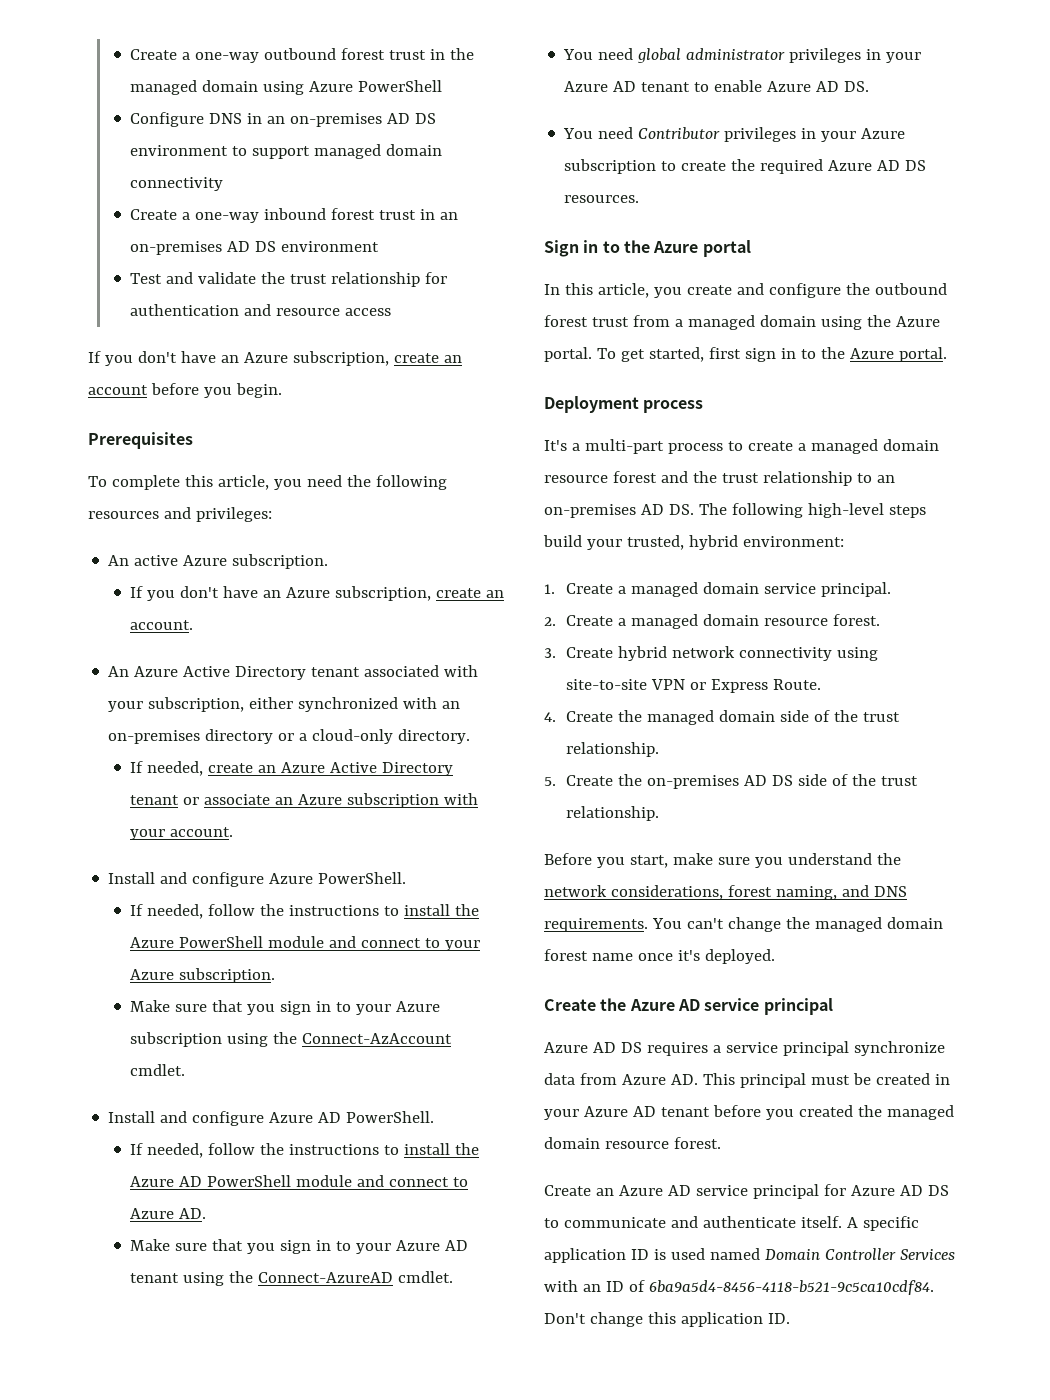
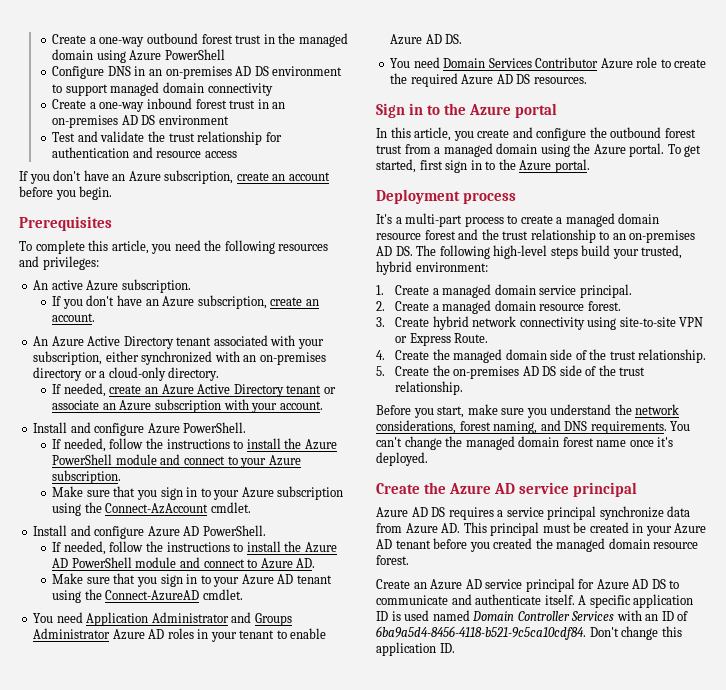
- You need global administrator privileges in your Azure AD tenant to enable Azure AD DS.
+ You need Application Administrator and Groups Administrator Azure AD roles in your tenant to enable Azure AD DS.
- You need Contributor privileges in your Azure subscription to create the required Azure AD DS resources.
+ You need Domain Services Contributor Azure role to create the required Azure AD DS resources.

